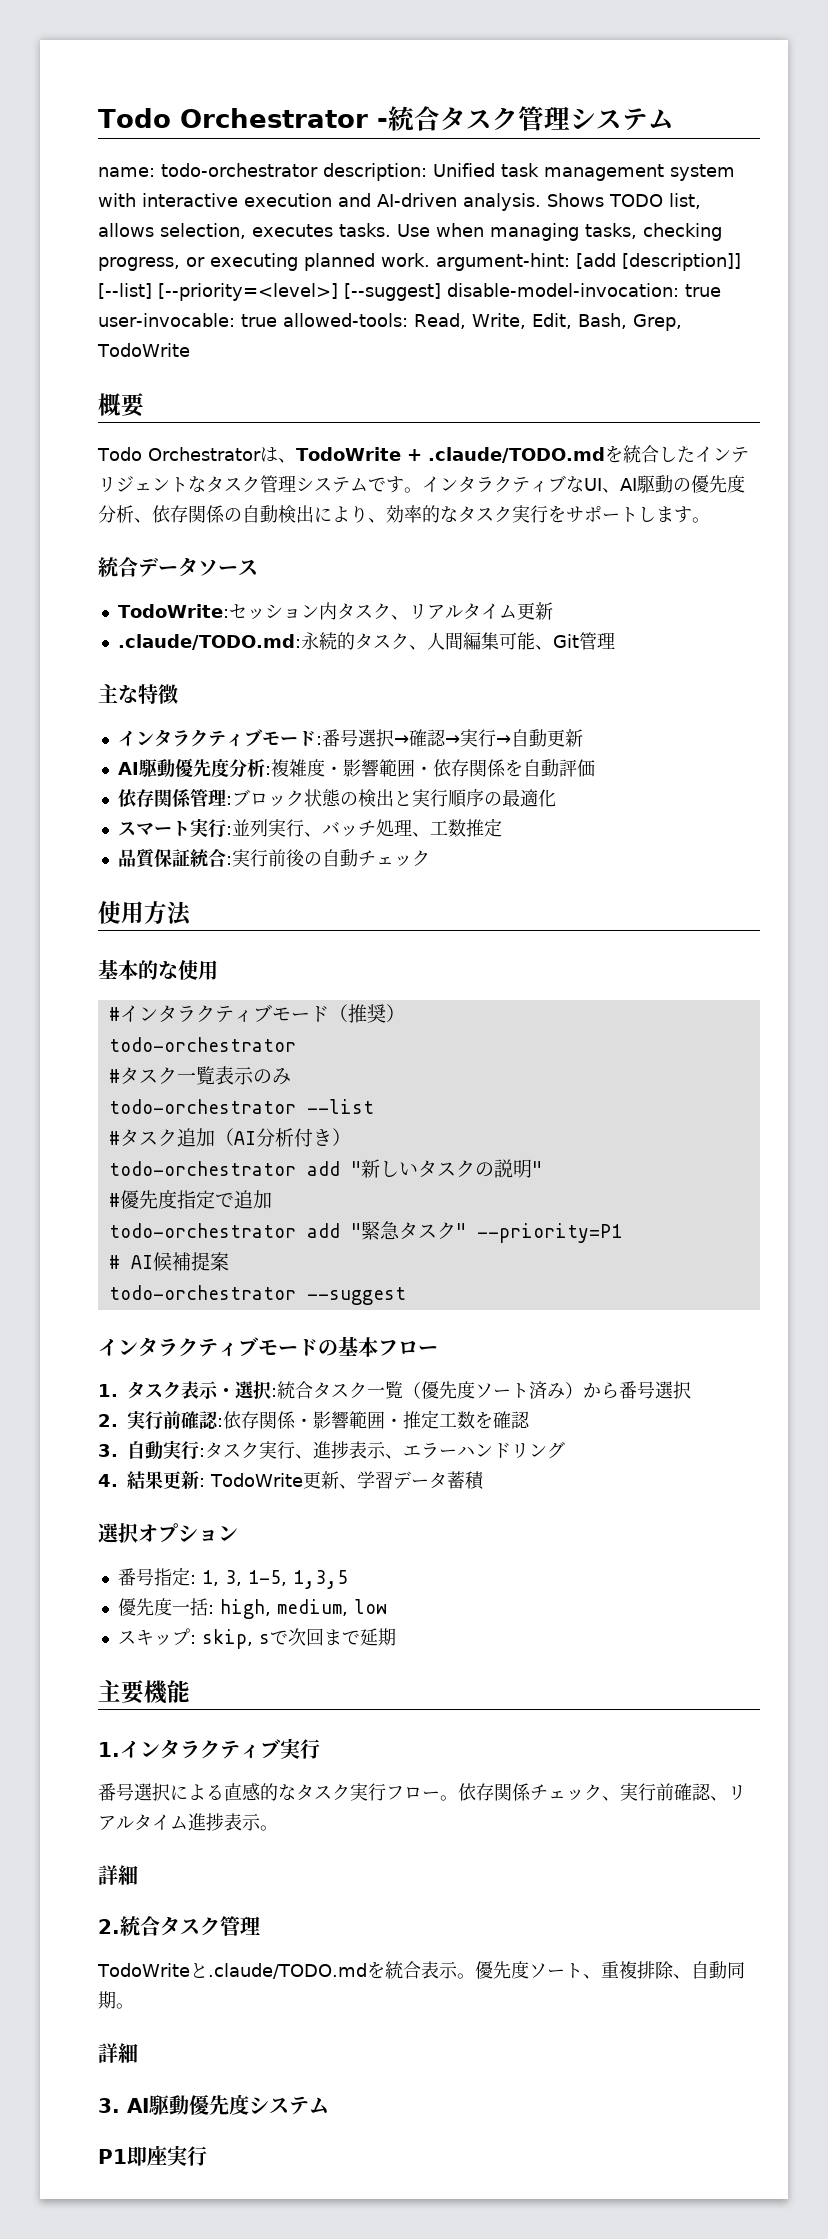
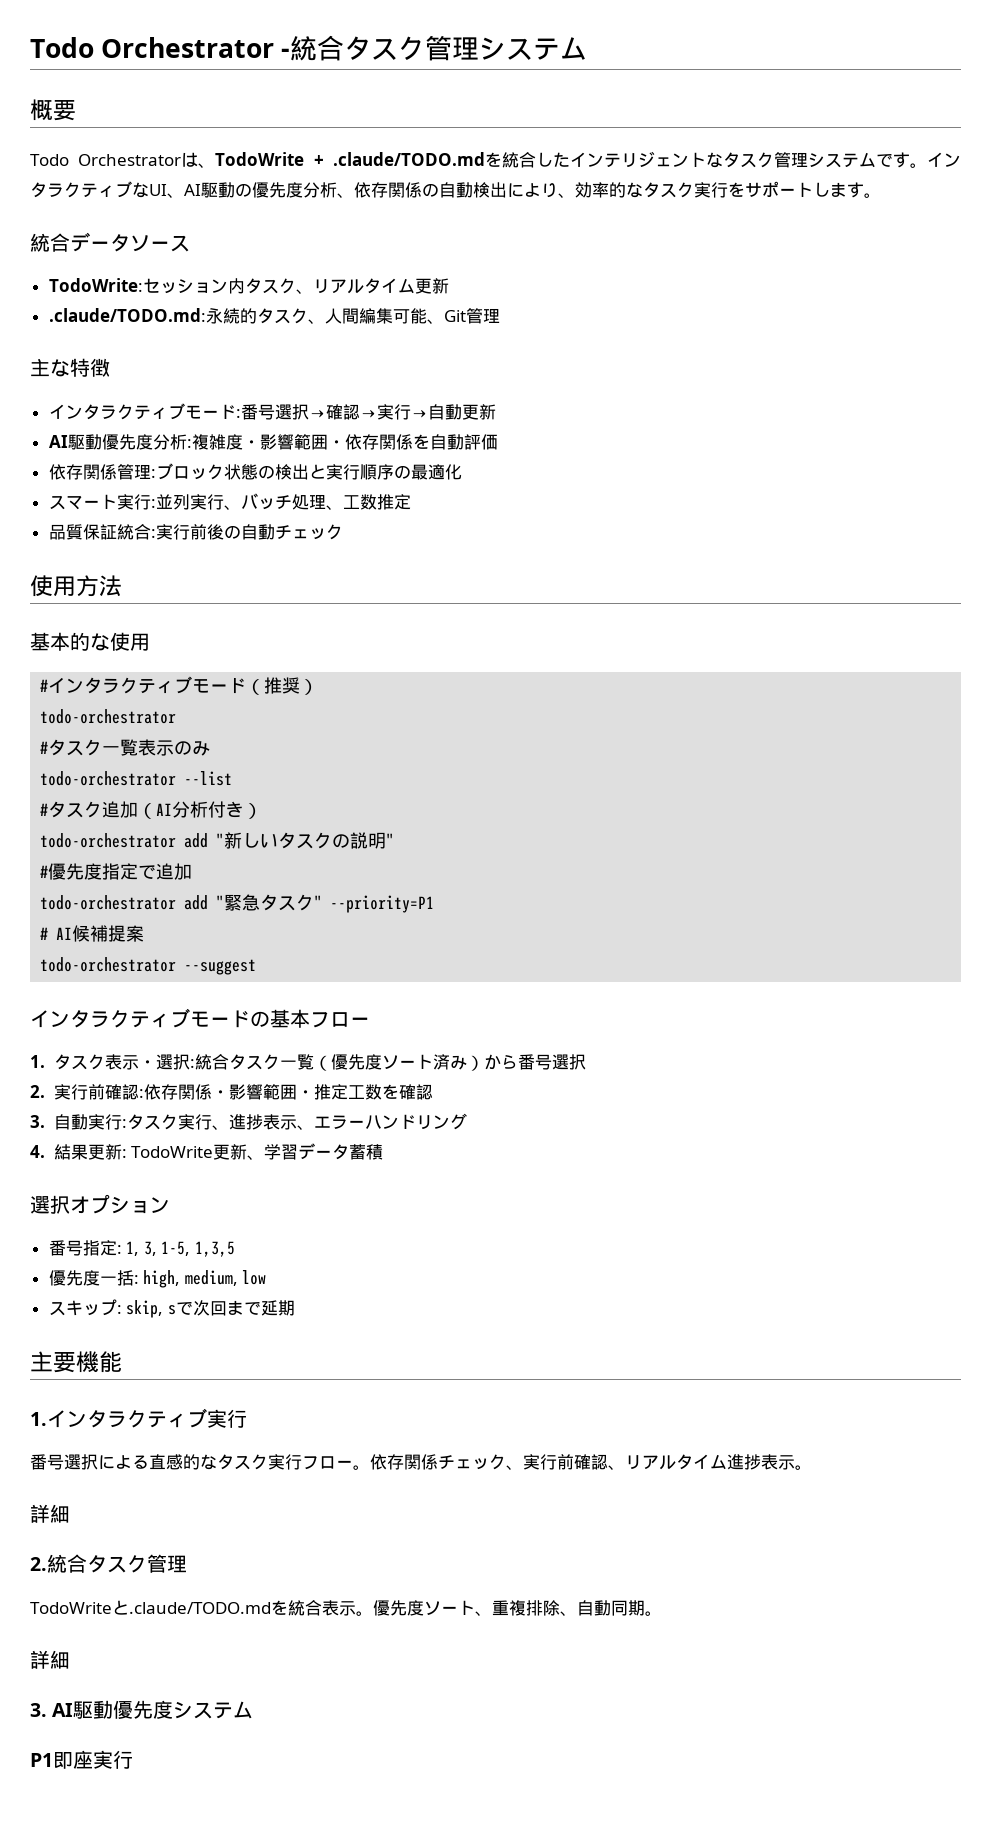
- name: todo-orchestrator description: Unified task management system with interactive execution and AI-driven analysis. Shows TODO list, allows selection, executes tasks. Use when managing tasks, checking progress, or executing planned work. argument-hint: [add [description]] [--list] [--priority=<level>] [--suggest] disable-model-invocation: true user-invocable: true allowed-tools: Read, Write, Edit, Bash, Grep, TodoWrite

